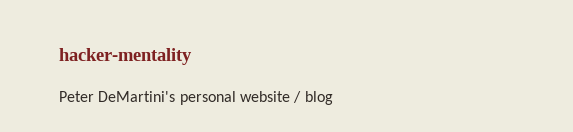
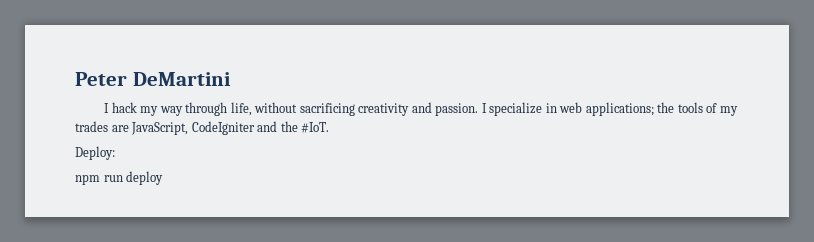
- hacker-mentality
- Peter DeMartini's personal website / blog
+ Peter DeMartini
+ I hack my way through life, without sacrificing creativity and passion. I specialize in web applications; the tools of my trades are JavaScript, CodeIgniter and the #IoT.
+ Deploy:
+ npm run deploy

